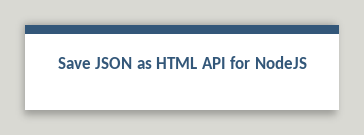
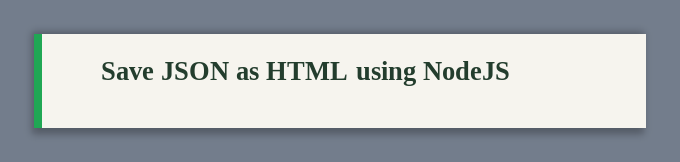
- Save JSON as HTML API for NodeJS
+ Save JSON as HTML using NodeJS

